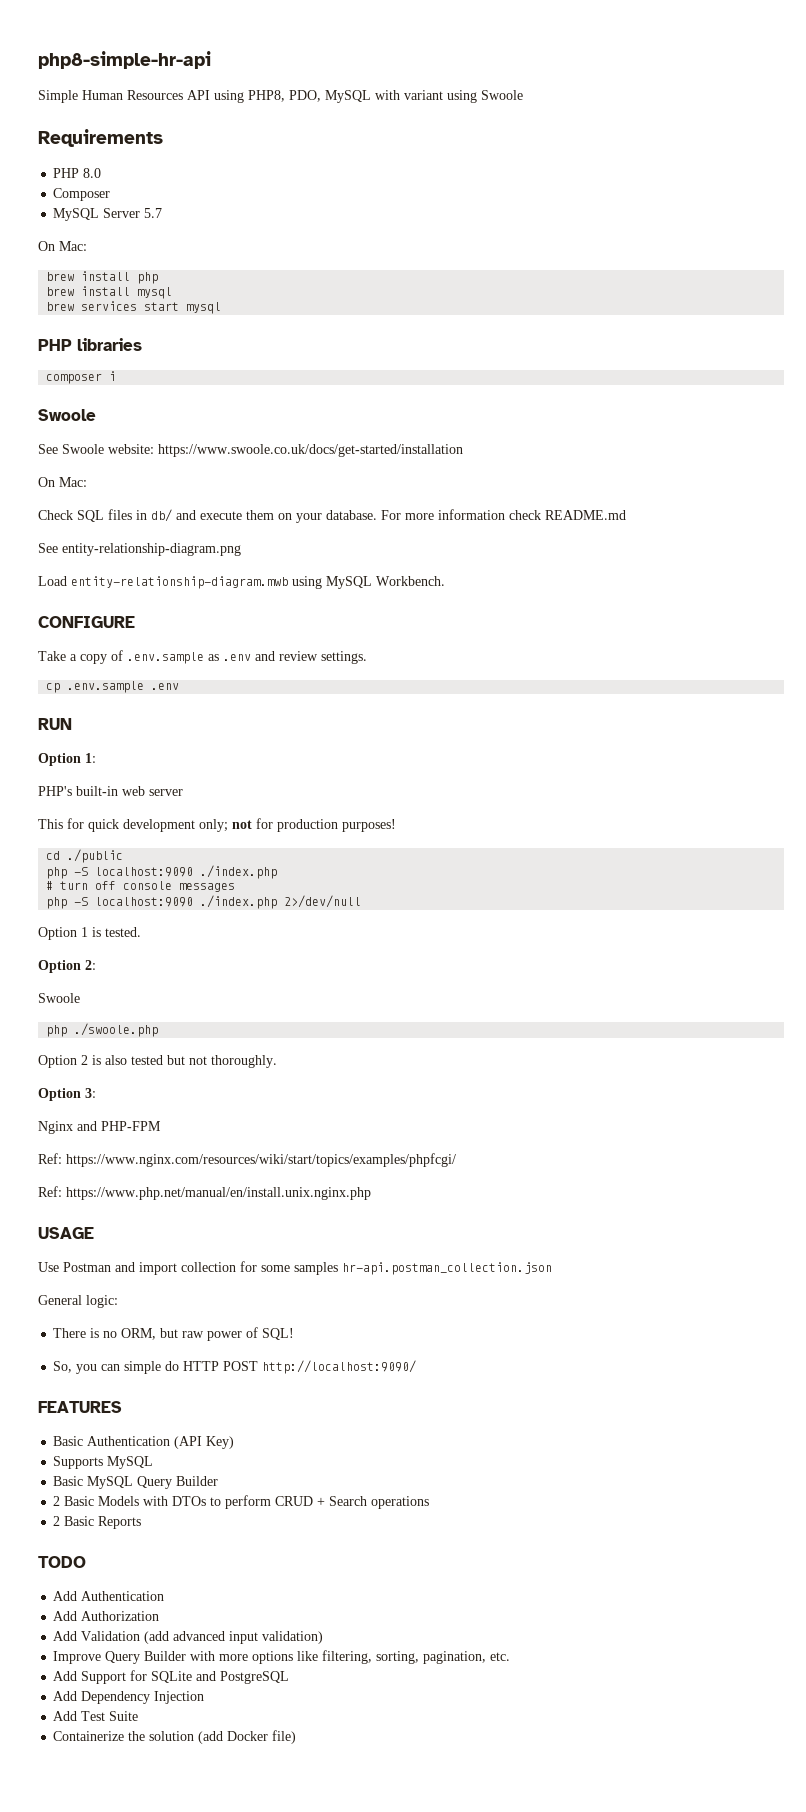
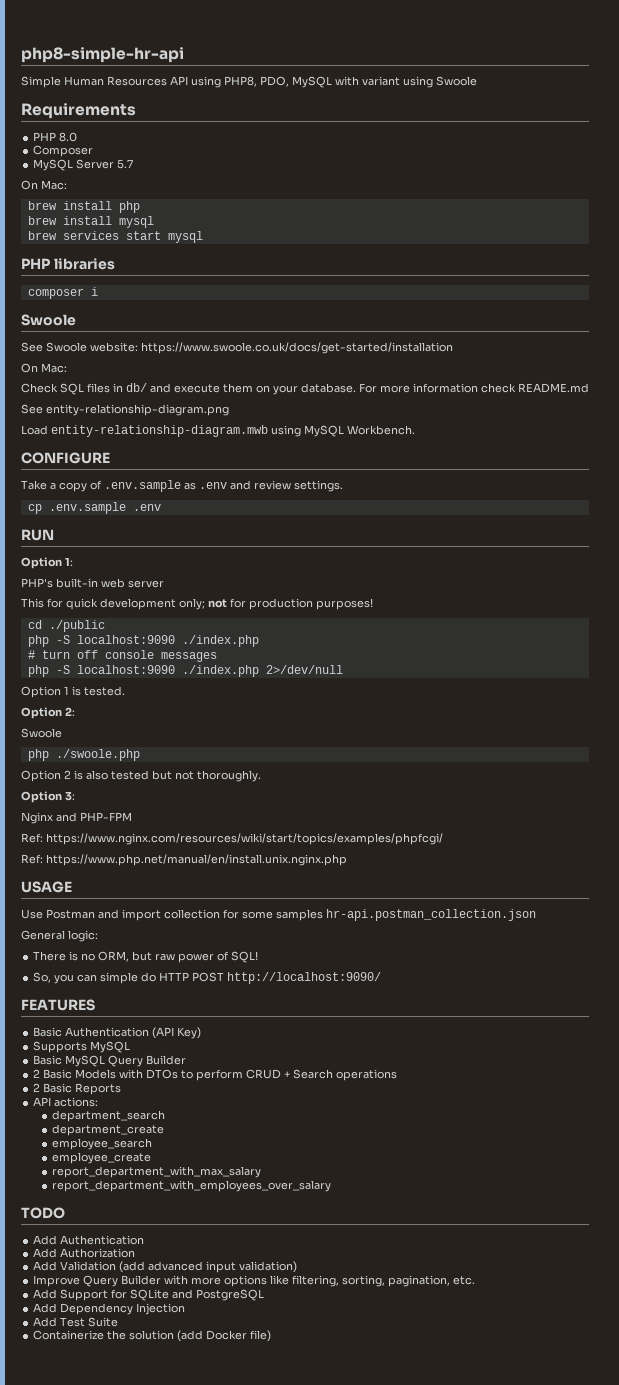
+ API actions:
+ department_search
+ department_create
+ employee_search
+ employee_create
+ report_department_with_max_salary
+ report_department_with_employees_over_salary

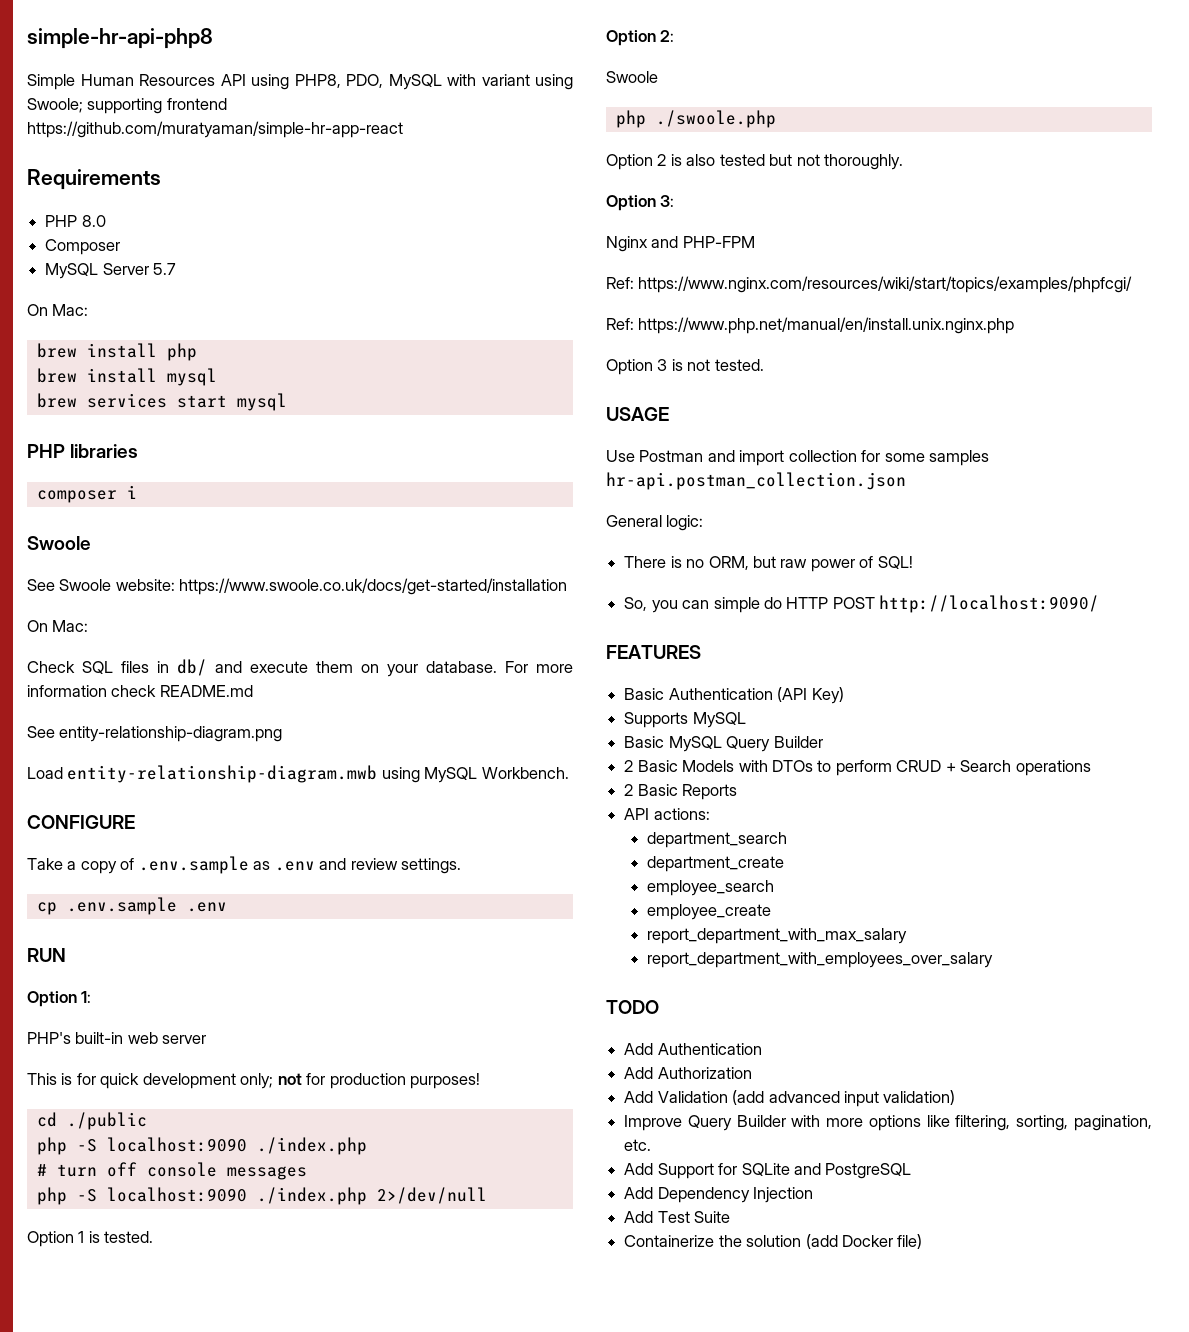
- php8-simple-hr-api
+ simple-hr-api-php8
- Simple Human Resources API using PHP8, PDO, MySQL with variant using Swoole
+ Simple Human Resources API using PHP8, PDO, MySQL with variant using Swoole; supporting frontend https://github.com/muratyaman/simple-hr-app-react
- This for quick development only; not for production purposes!
+ This is for quick development only; not for production purposes!
+ Option 3 is not tested.

